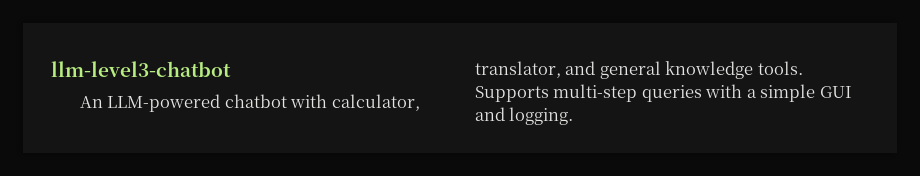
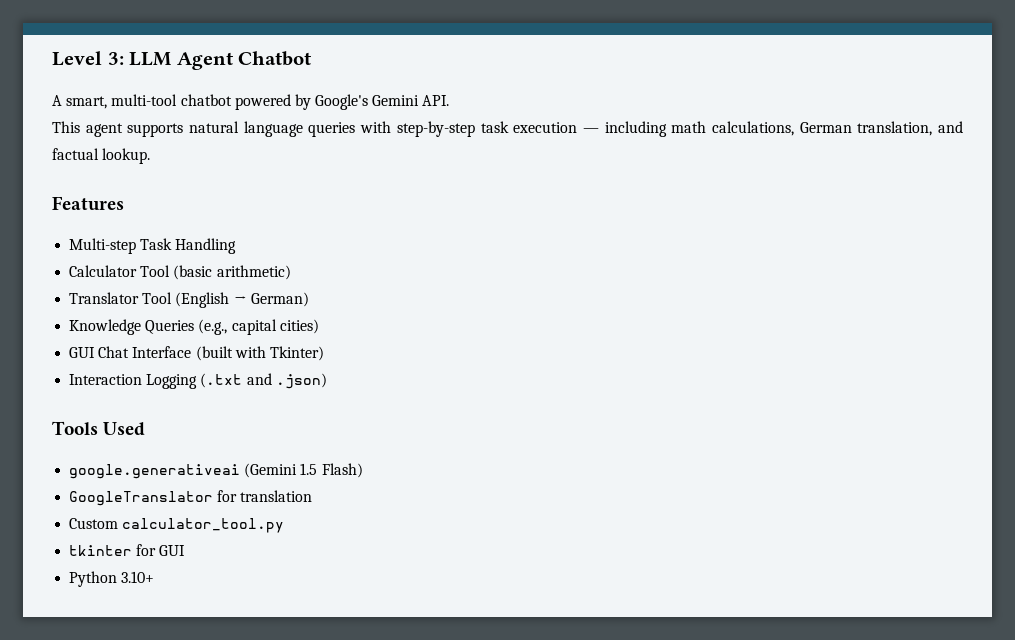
- llm-level3-chatbot
- An LLM-powered chatbot with calculator, translator, and general knowledge tools. Supports multi-step queries with a simple GUI and logging.
+ Level 3: LLM Agent Chatbot
+ A smart, multi-tool chatbot powered by Google's Gemini API.
+ This agent supports natural language queries with step-by-step task execution — including math calculations, German translation, and factual lookup.
+ Features
+ Multi-step Task Handling
+ Calculator Tool (basic arithmetic)
+ Translator Tool (English → German)
+ Knowledge Queries (e.g., capital cities)
+ GUI Chat Interface (built with Tkinter)
+ Interaction Logging (.txt and .json)
+ Tools Used
+ google.generativeai (Gemini 1.5 Flash)
+ GoogleTranslator for translation
+ Custom calculator_tool.py
+ tkinter for GUI
+ Python 3.10+

